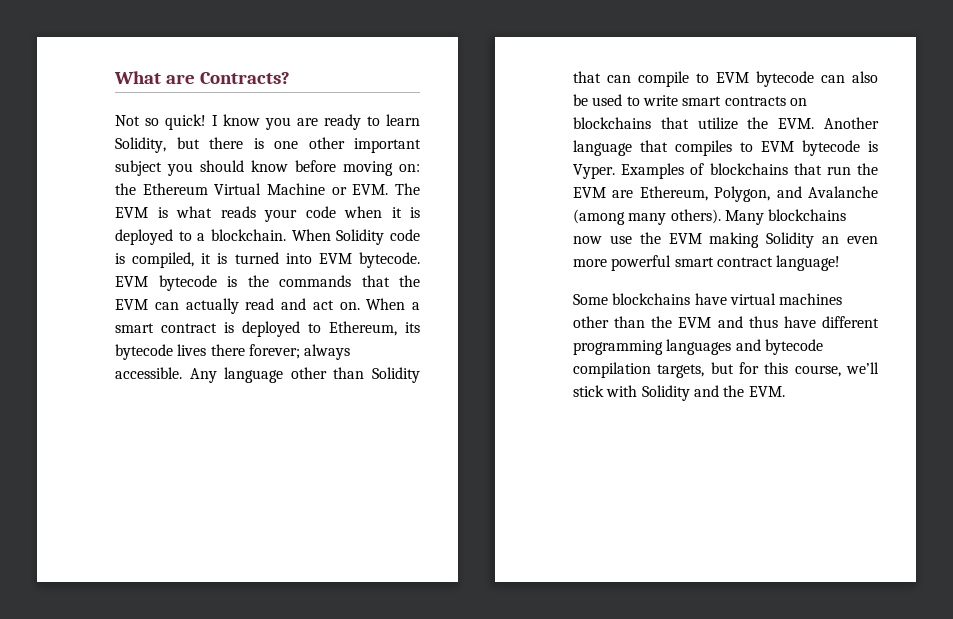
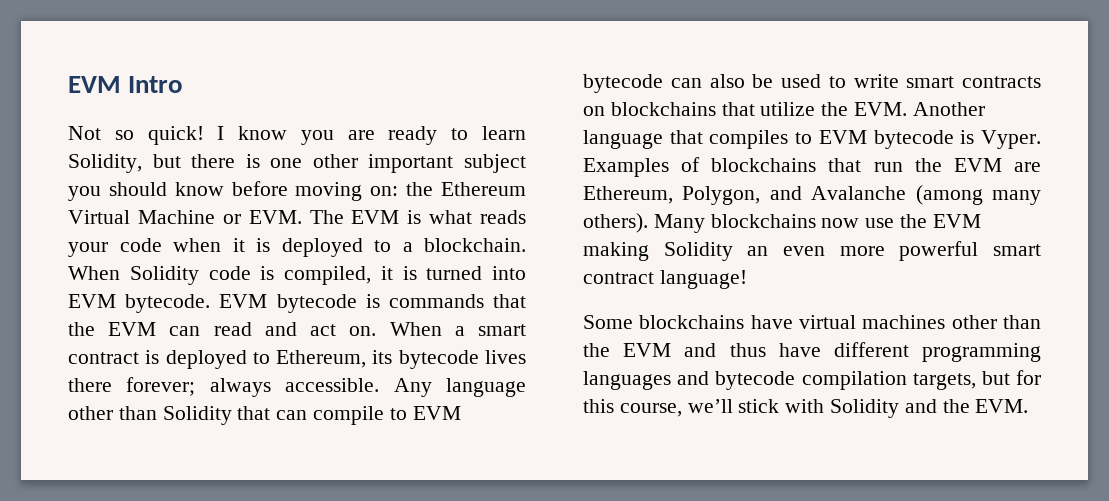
- What are Contracts?
+ EVM Intro
- EVM bytecode is the commands that the EVM can actually read and act on.
+ EVM bytecode is commands that the EVM can read and act on.

